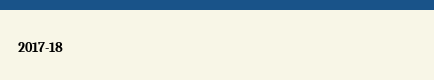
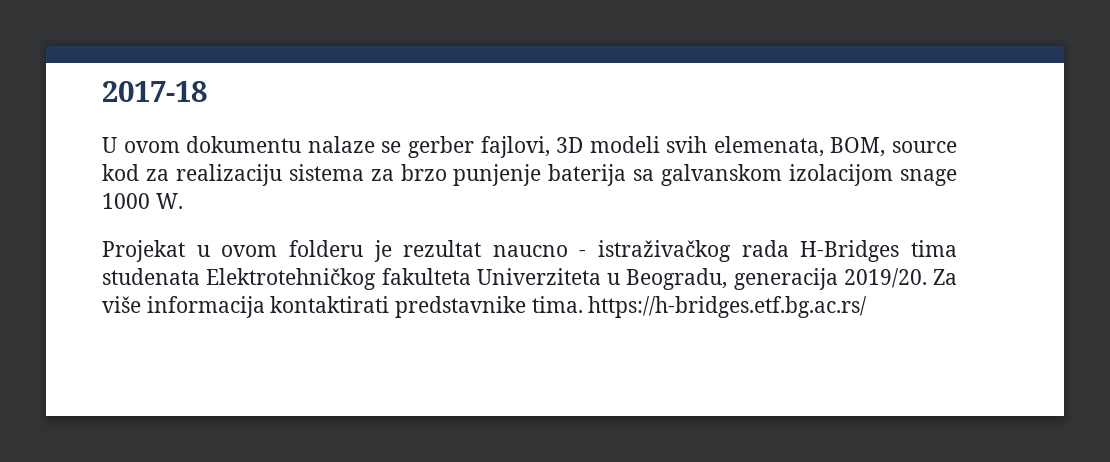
+ U ovom dokumentu nalaze se gerber fajlovi, 3D modeli svih elemenata, BOM, source kod za realizaciju sistema za brzo punjenje baterija sa galvanskom izolacijom snage 1000 W.
+ Projekat u ovom folderu je rezultat naucno - istraživačkog rada H-Bridges tima studenata Elektrotehničkog fakulteta Univerziteta u Beogradu, generacija 2019/20. Za više informacija kontaktirati predstavnike tima. https://h-bridges.etf.bg.ac.rs/

